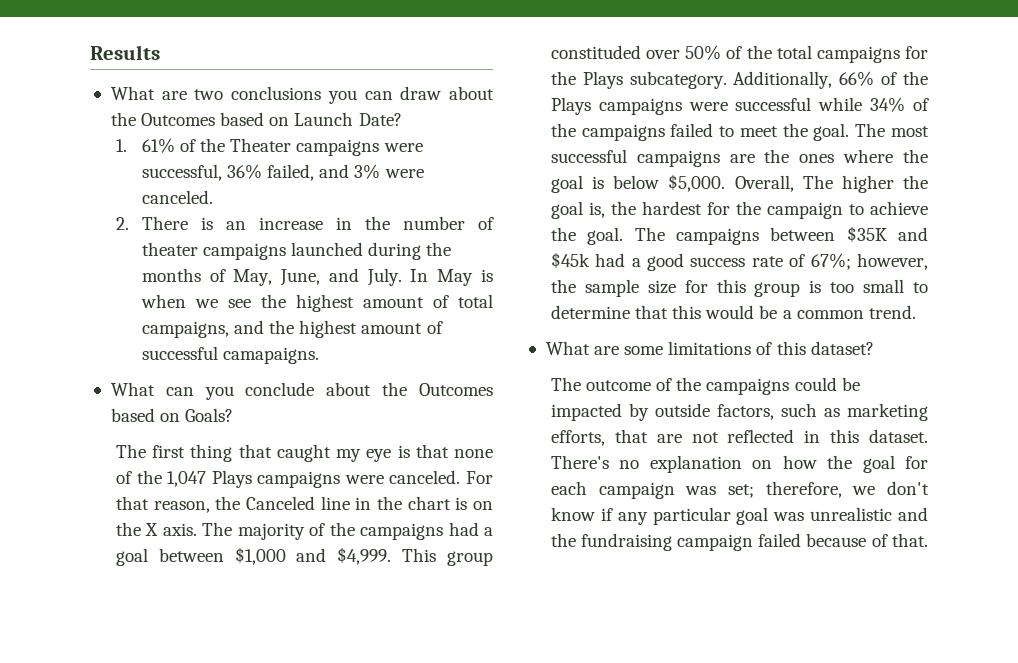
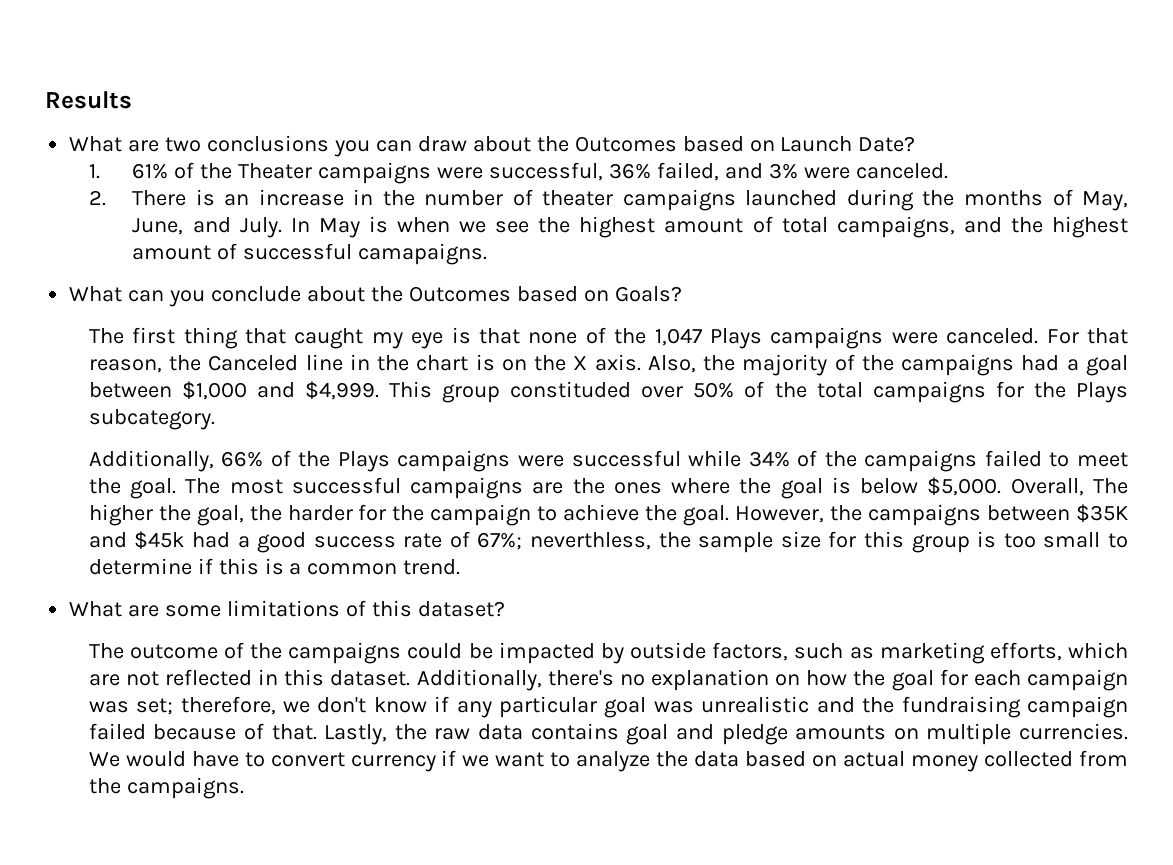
- The majority of the campaigns had a goal between $1,000 and $4,999.
+ Also, the majority of the campaigns had a goal between $1,000 and $4,999.
- This group constituded over 50% of the total campaigns for the Plays subcategory. Additionally, 66% of the Plays campaigns were successful while 34% of the campaigns failed to meet the goal.
+ This group constituded over 50% of the total campaigns for the Plays subcategory.
+ Additionally, 66% of the Plays campaigns were successful while 34% of the campaigns failed to meet the goal.
- Overall, The higher the goal is, the hardest for the campaign to achieve the goal.
+ Overall, The higher the goal, the harder for the campaign to achieve the goal.
- The campaigns between $35K and $45k had a good success rate of 67%; however, the sample size for this group is too small to determine that this would be a common trend.
+ However, the campaigns between $35K and $45k had a good success rate of 67%; neverthless, the sample size for this group is too small to determine if this is a common trend.
- The outcome of the campaigns could be impacted by outside factors, such as marketing efforts, that are not reflected in this dataset.
+ The outcome of the campaigns could be impacted by outside factors, such as marketing efforts, which are not reflected in this dataset.
- There's no explanation on how the goal for each campaign was set; therefore, we don't know if any particular goal was unrealistic and the fundraising campaign failed because of that.
+ Additionally, there's no explanation on how the goal for each campaign was set; therefore, we don't know if any particular goal was unrealistic and the fundraising campaign failed because of that.
+ Lastly, the raw data contains goal and pledge amounts on multiple currencies. We would have to convert currency if we want to analyze the data based on actual money collected from the campaigns.

